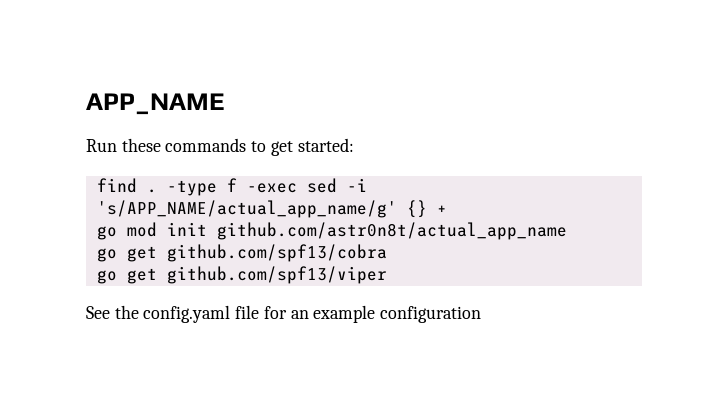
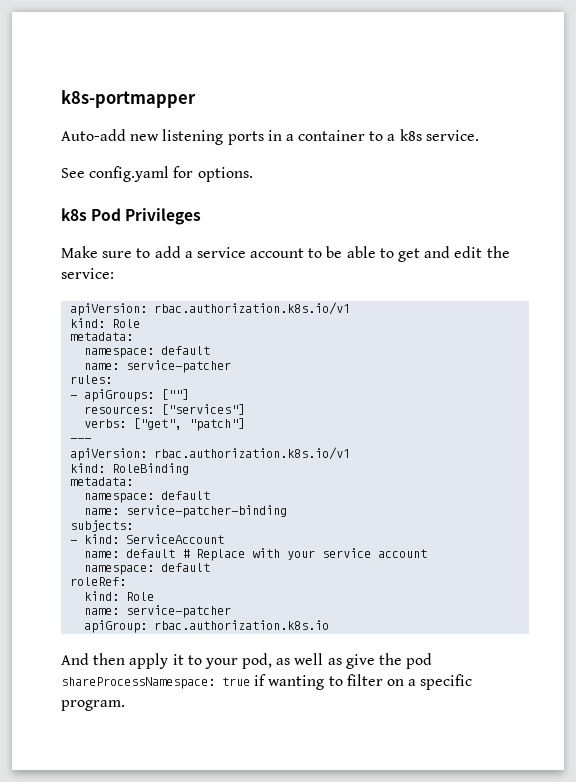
- APP_NAME
- Run these commands to get started:
- find . -type f -exec sed -i 's/APP_NAME/actual_app_name/g' {} +
- go mod init github.com/astr0n8t/actual_app_name
- go get github.com/spf13/cobra
- go get github.com/spf13/viper
- See the config.yaml file for an example configuration
+ k8s-portmapper
+ Auto-add new listening ports in a container to a k8s service.
+ See config.yaml for options.
+ k8s Pod Privileges
+ Make sure to add a service account to be able to get and edit the service:
+ apiVersion: rbac.authorization.k8s.io/v1
+ kind: Role
+ metadata:
+ namespace: default
+ name: service-patcher
+ rules:
+ - apiGroups: [""]
+ resources: ["services"]
+ verbs: ["get", "patch"]
+ ---
+ apiVersion: rbac.authorization.k8s.io/v1
+ kind: RoleBinding
+ metadata:
+ namespace: default
+ name: service-patcher-binding
+ subjects:
+ - kind: ServiceAccount
+ name: default # Replace with your service account
+ namespace: default
+ roleRef:
+ kind: Role
+ name: service-patcher
+ apiGroup: rbac.authorization.k8s.io
+ And then apply it to your pod, as well as give the pod shareProcessNamespace: true if wanting to filter on a specific program.

